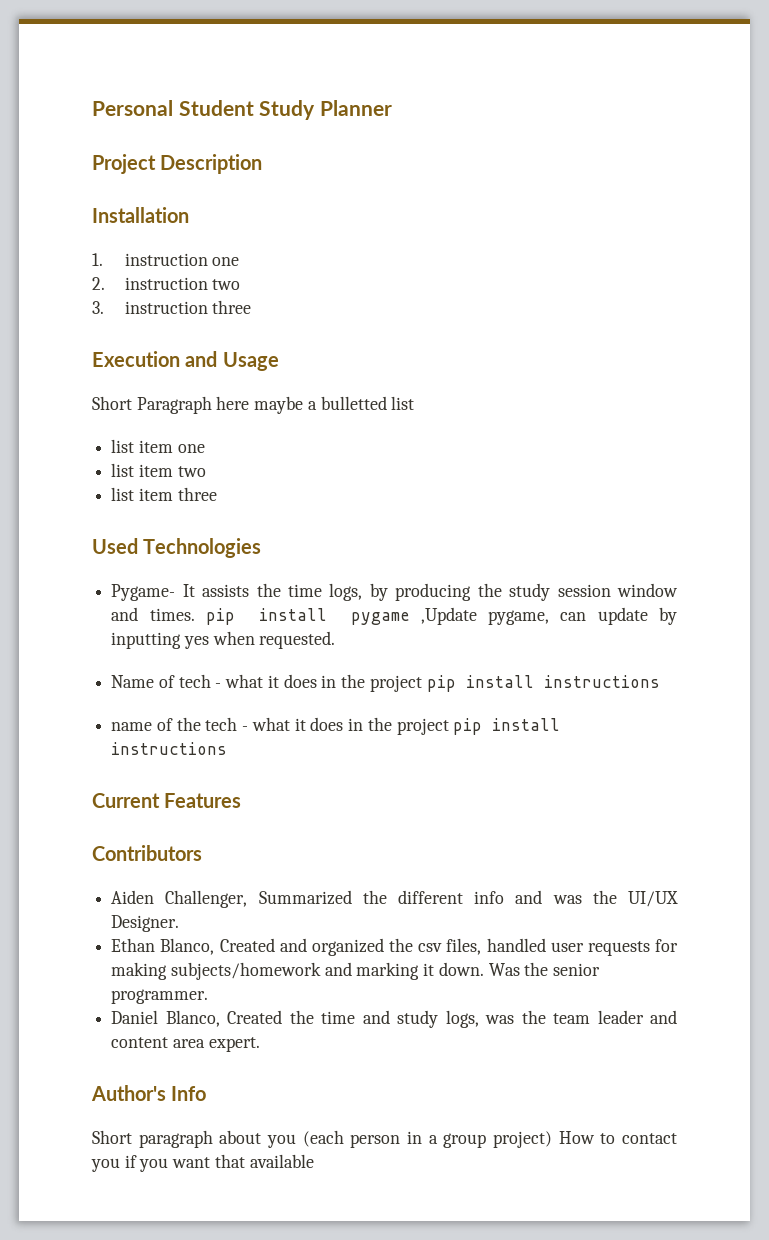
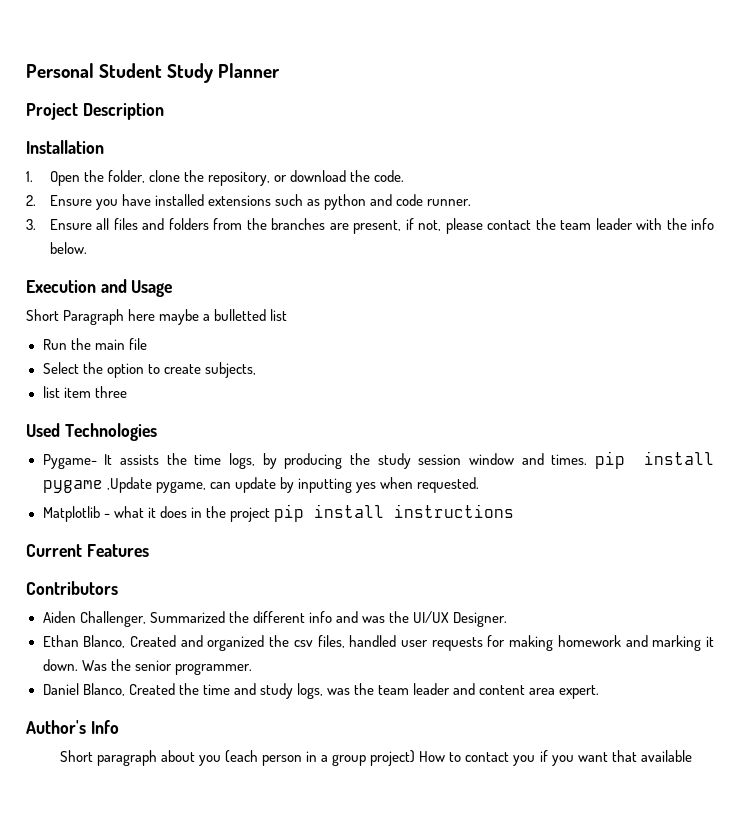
- 1. instruction one
- 2. instruction two
- 3. instruction three
+ 1. Open the folder, clone the repository, or download the code.
+ 2. Ensure you have installed extensions such as python and code runner.
+ 3. Ensure all files and folders from the branches are present, if not, please contact the team leader with the info below.
- list item one
- list item two
+ Run the main file
+ Select the option to create subjects,
- Name of tech - what it does in the project pip install instructions
- name of the tech - what it does in the project pip install instructions
+ Matplotlib - what it does in the project pip install instructions
- Ethan Blanco, Created and organized the csv files, handled user requests for making subjects/homework and marking it down.
+ Ethan Blanco, Created and organized the csv files, handled user requests for making homework and marking it down.

